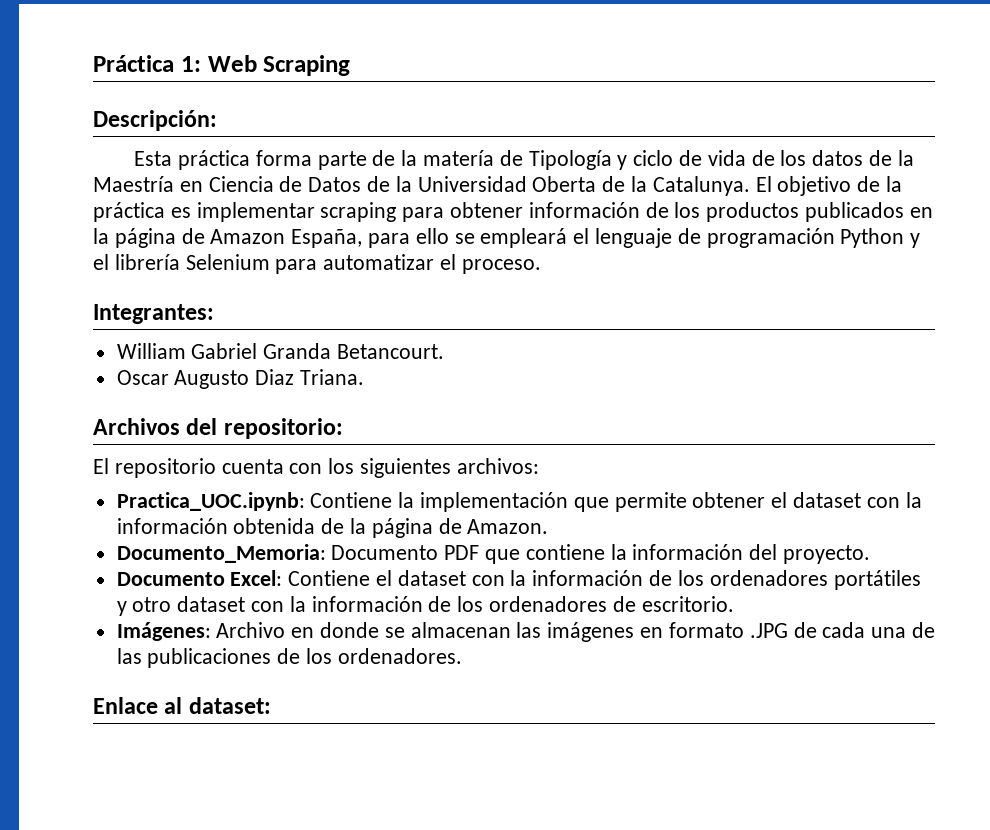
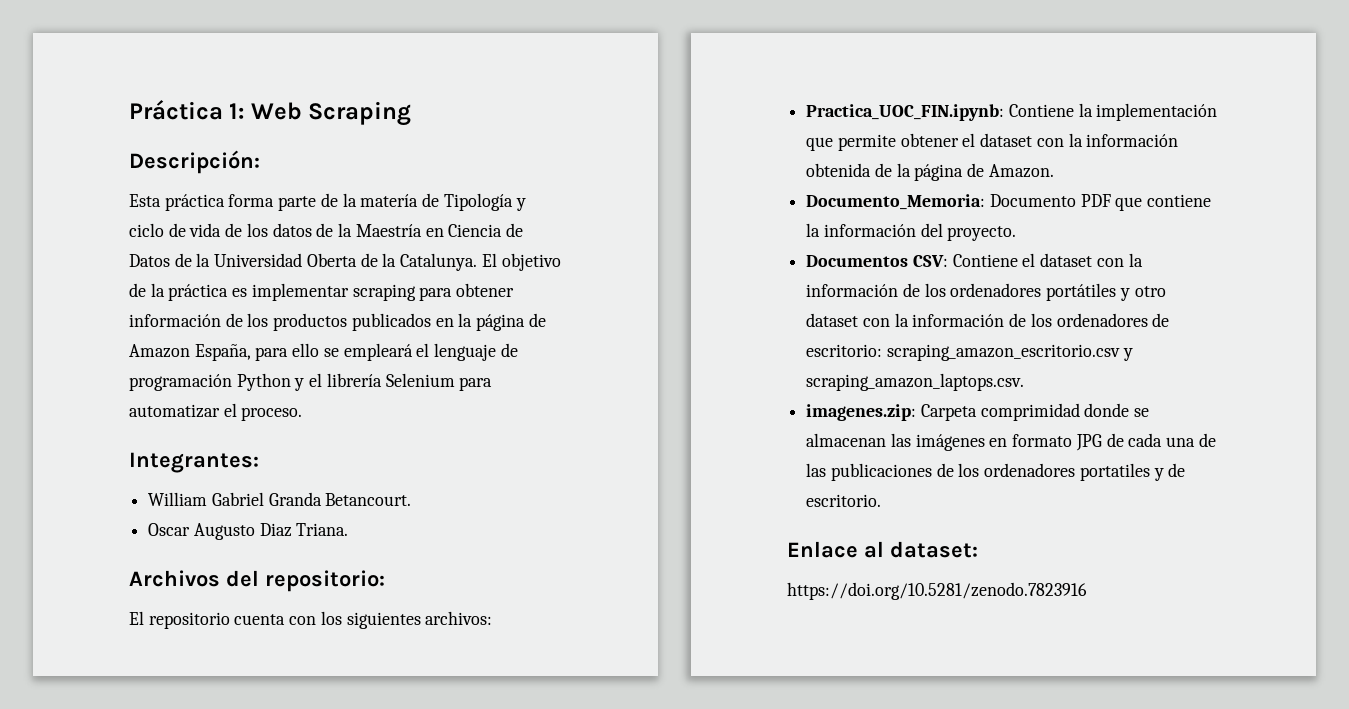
- Practica_UOC.ipynb: Contiene la implementación que permite obtener el dataset con la información obtenida de la página de Amazon.
+ Practica_UOC_FIN.ipynb: Contiene la implementación que permite obtener el dataset con la información obtenida de la página de Amazon.
- Documento Excel: Contiene el dataset con la información de los ordenadores portátiles y otro dataset con la información de los ordenadores de escritorio.
- Imágenes: Archivo en donde se almacenan las imágenes en formato .JPG de cada una de las publicaciones de los ordenadores.
+ Documentos CSV: Contiene el dataset con la información de los ordenadores portátiles y otro dataset con la información de los ordenadores de escritorio: scraping_amazon_escritorio.csv y scraping_amazon_laptops.csv.
+ imagenes.zip: Carpeta comprimidad donde se almacenan las imágenes en formato JPG de cada una de las publicaciones de los ordenadores portatiles y de escritorio.
+ https://doi.org/10.5281/zenodo.7823916

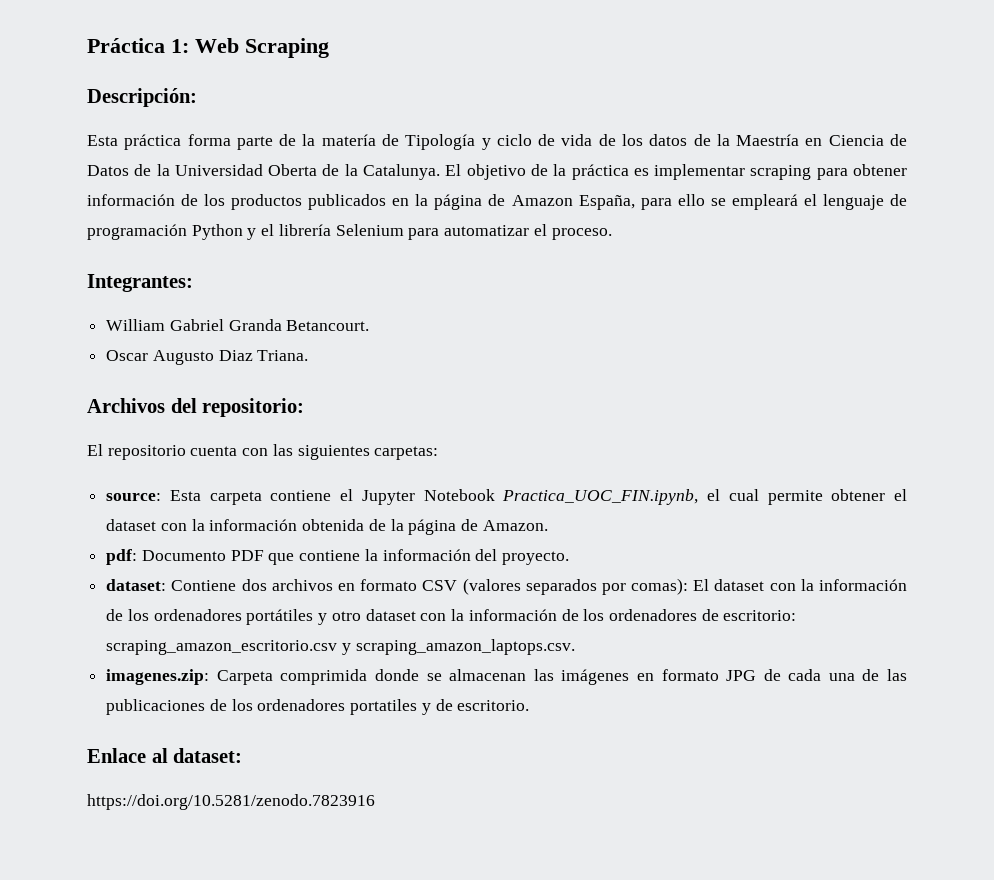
- El repositorio cuenta con los siguientes archivos:
- Practica_UOC_FIN.ipynb: Contiene la implementación que permite obtener el dataset con la información obtenida de la página de Amazon.
+ El repositorio cuenta con las siguientes carpetas:
+ source: Esta carpeta contiene el Jupyter Notebook Practica_UOC_FIN.ipynb, el cual permite obtener el dataset con la información obtenida de la página de Amazon.
- Documento_Memoria: Documento PDF que contiene la información del proyecto.
+ pdf: Documento PDF que contiene la información del proyecto.
- Documentos CSV: Contiene el dataset con la información de los ordenadores portátiles y otro dataset con la información de los ordenadores de escritorio: scraping_amazon_escritorio.csv y scraping_amazon_laptops.csv.
+ dataset: Contiene dos archivos en formato CSV (valores separados por comas): El dataset con la información de los ordenadores portátiles y otro dataset con la información de los ordenadores de escritorio: scraping_amazon_escritorio.csv y scraping_amazon_laptops.csv.
- imagenes.zip: Carpeta comprimidad donde se almacenan las imágenes en formato JPG de cada una de las publicaciones de los ordenadores portatiles y de escritorio.
+ imagenes.zip: Carpeta comprimida donde se almacenan las imágenes en formato JPG de cada una de las publicaciones de los ordenadores portatiles y de escritorio.

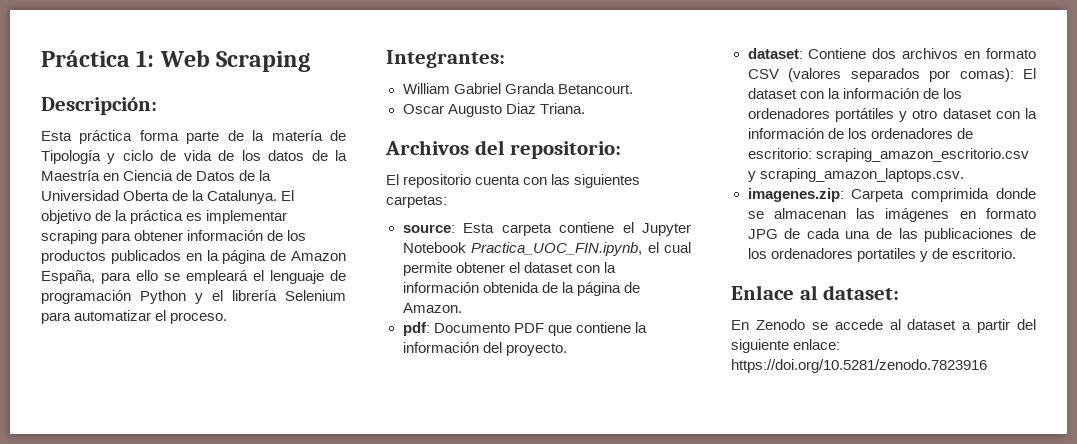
- https://doi.org/10.5281/zenodo.7823916
+ En Zenodo se accede al dataset a partir del siguiente enlace: https://doi.org/10.5281/zenodo.7823916

